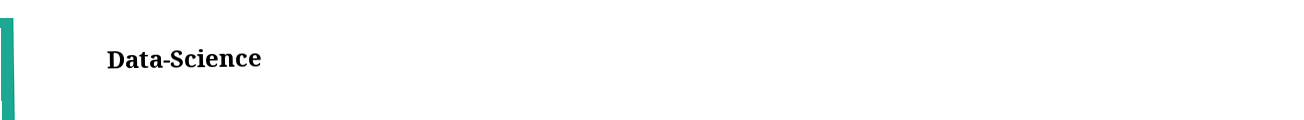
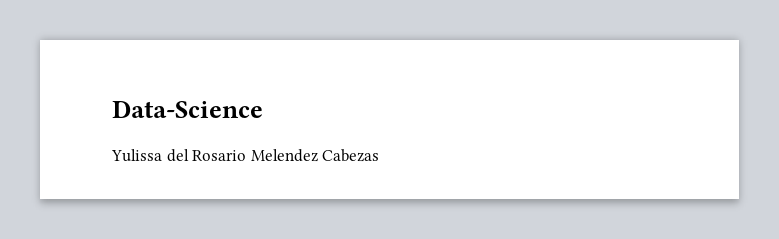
+ Yulissa del Rosario Melendez Cabezas

